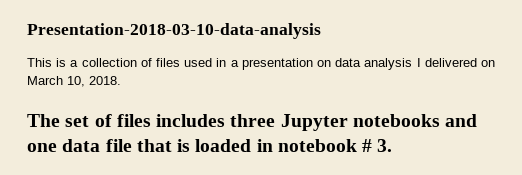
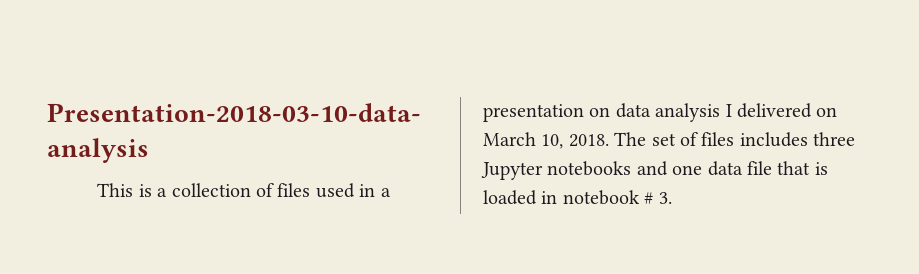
- This is a collection of files used in a presentation on data analysis I delivered on March 10, 2018.
- The set of files includes three Jupyter notebooks and one data file that is loaded in notebook # 3.
+ This is a collection of files used in a presentation on data analysis I delivered on March 10, 2018. The set of files includes three Jupyter notebooks and one data file that is loaded in notebook # 3.

